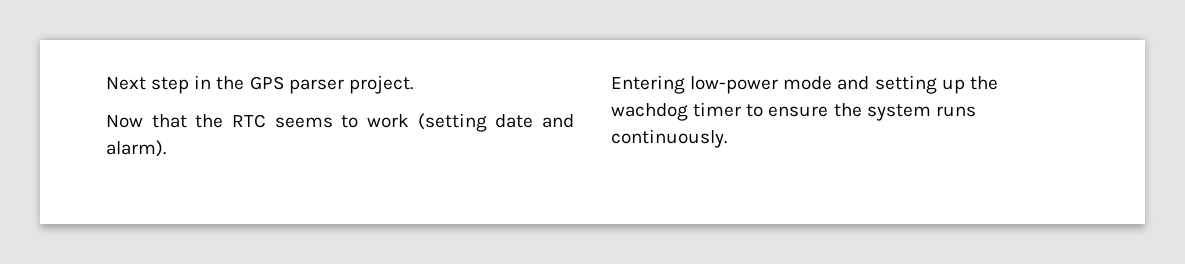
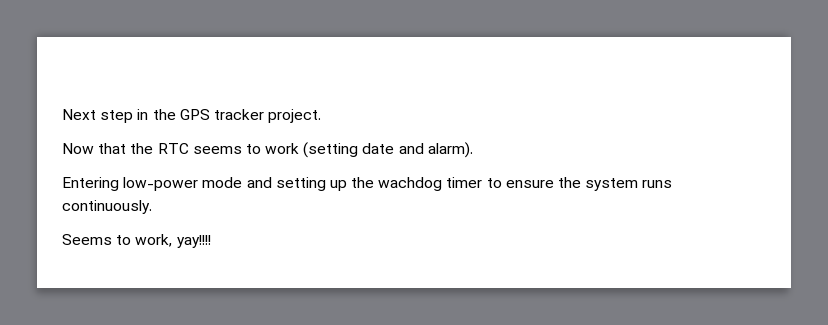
- Next step in the GPS parser project.
+ Next step in the GPS tracker project.
+ Seems to work, yay!!!!

